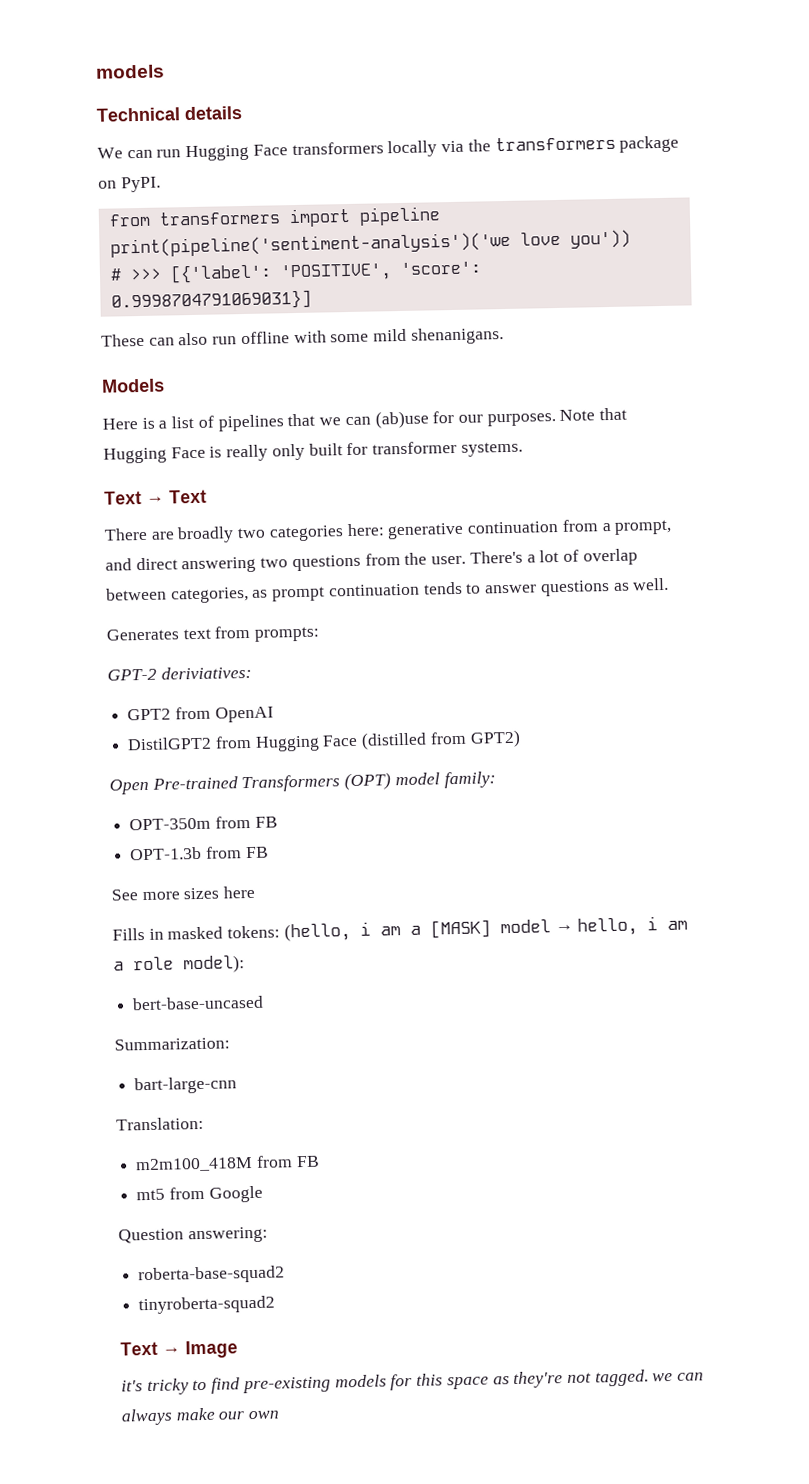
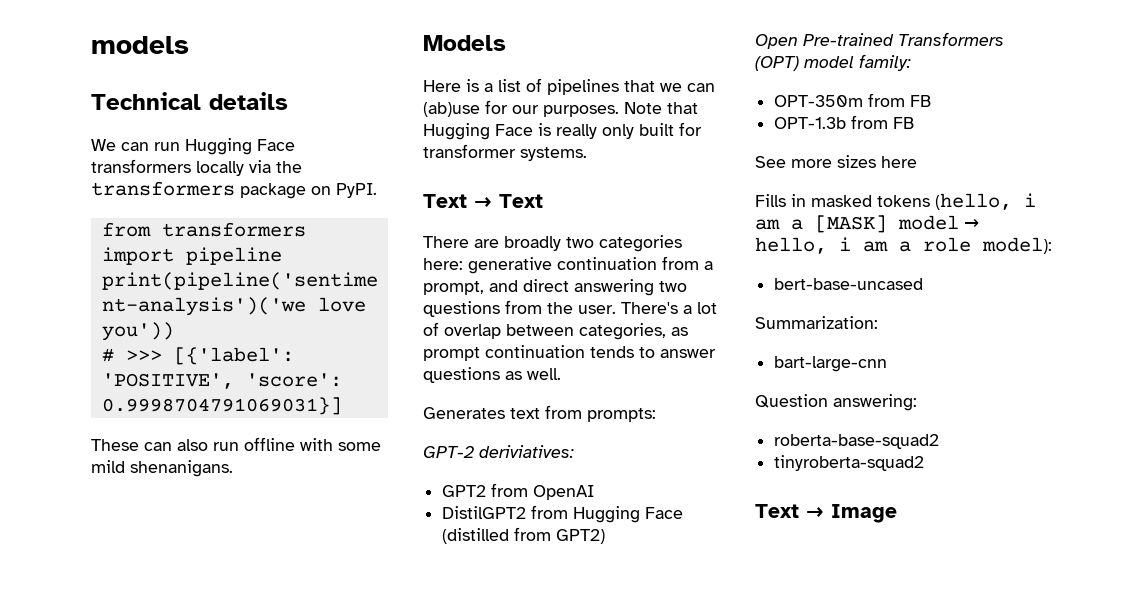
- Fills in masked tokens: (hello, i am a [MASK] model → hello, i am a role model):
+ Fills in masked tokens (hello, i am a [MASK] model → hello, i am a role model):
- Translation:
- m2m100_418M from FB
- mt5 from Google
- it's tricky to find pre-existing models for this space as they're not tagged. we can always make our own

